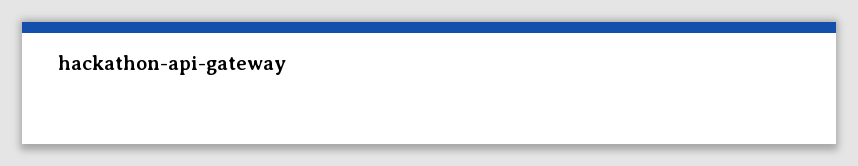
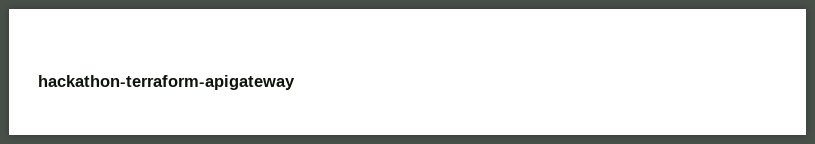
- hackathon-api-gateway
+ hackathon-terraform-apigateway

